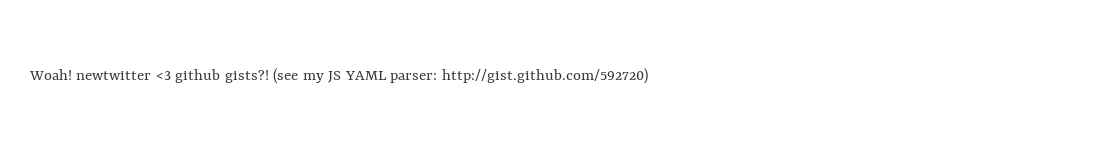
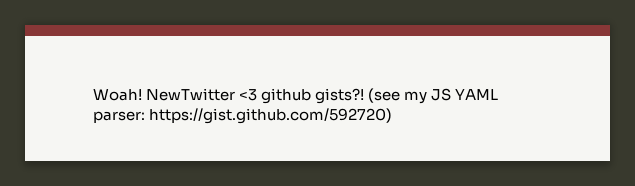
- Woah! newtwitter <3 github gists?!
+ Woah! NewTwitter <3 github gists?!
- (see my JS YAML parser: http://gist.github.com/592720)
+ (see my JS YAML parser: https://gist.github.com/592720)

